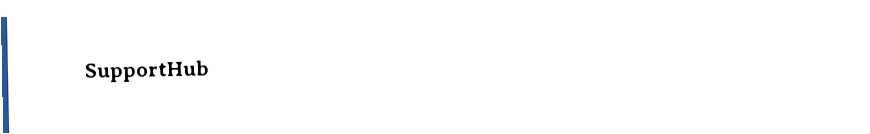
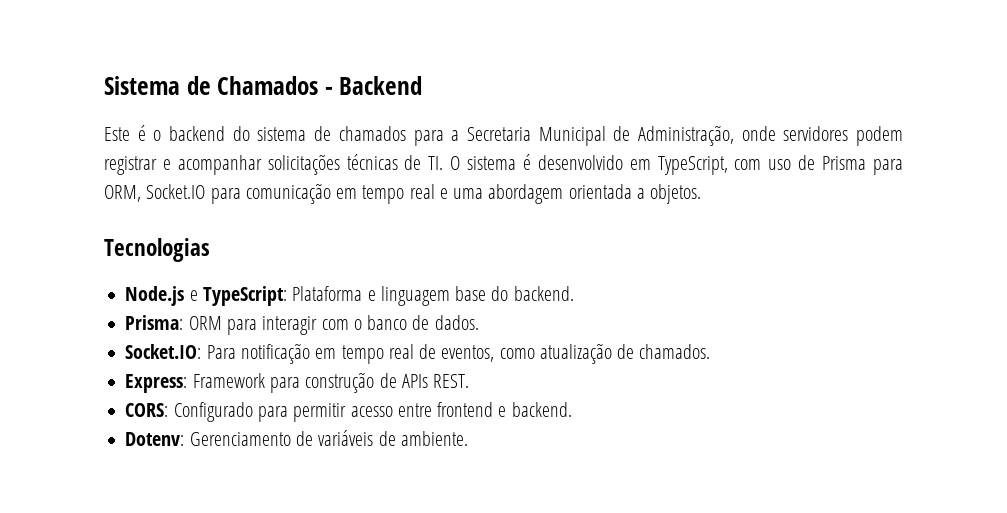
- SupportHub
+ Sistema de Chamados - Backend
+ Este é o backend do sistema de chamados para a Secretaria Municipal de Administração, onde servidores podem registrar e acompanhar solicitações técnicas de TI. O sistema é desenvolvido em TypeScript, com uso de Prisma para ORM, Socket.IO para comunicação em tempo real e uma abordagem orientada a objetos.
+ Tecnologias
+ Node.js e TypeScript: Plataforma e linguagem base do backend.
+ Prisma: ORM para interagir com o banco de dados.
+ Socket.IO: Para notificação em tempo real de eventos, como atualização de chamados.
+ Express: Framework para construção de APIs REST.
+ CORS: Configurado para permitir acesso entre frontend e backend.
+ Dotenv: Gerenciamento de variáveis de ambiente.

